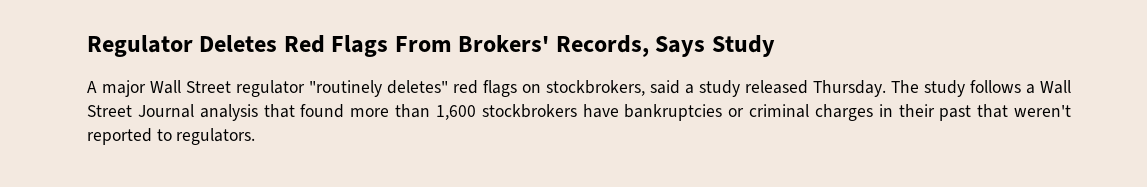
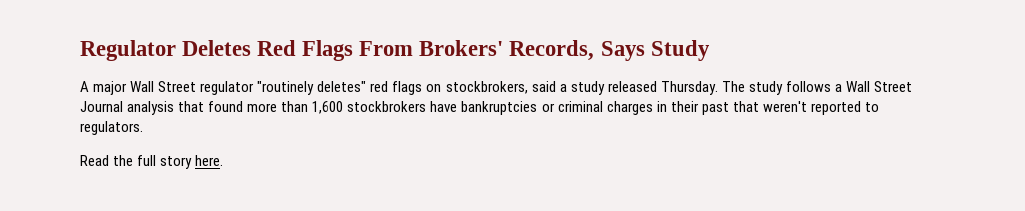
+ Read the full story here.

